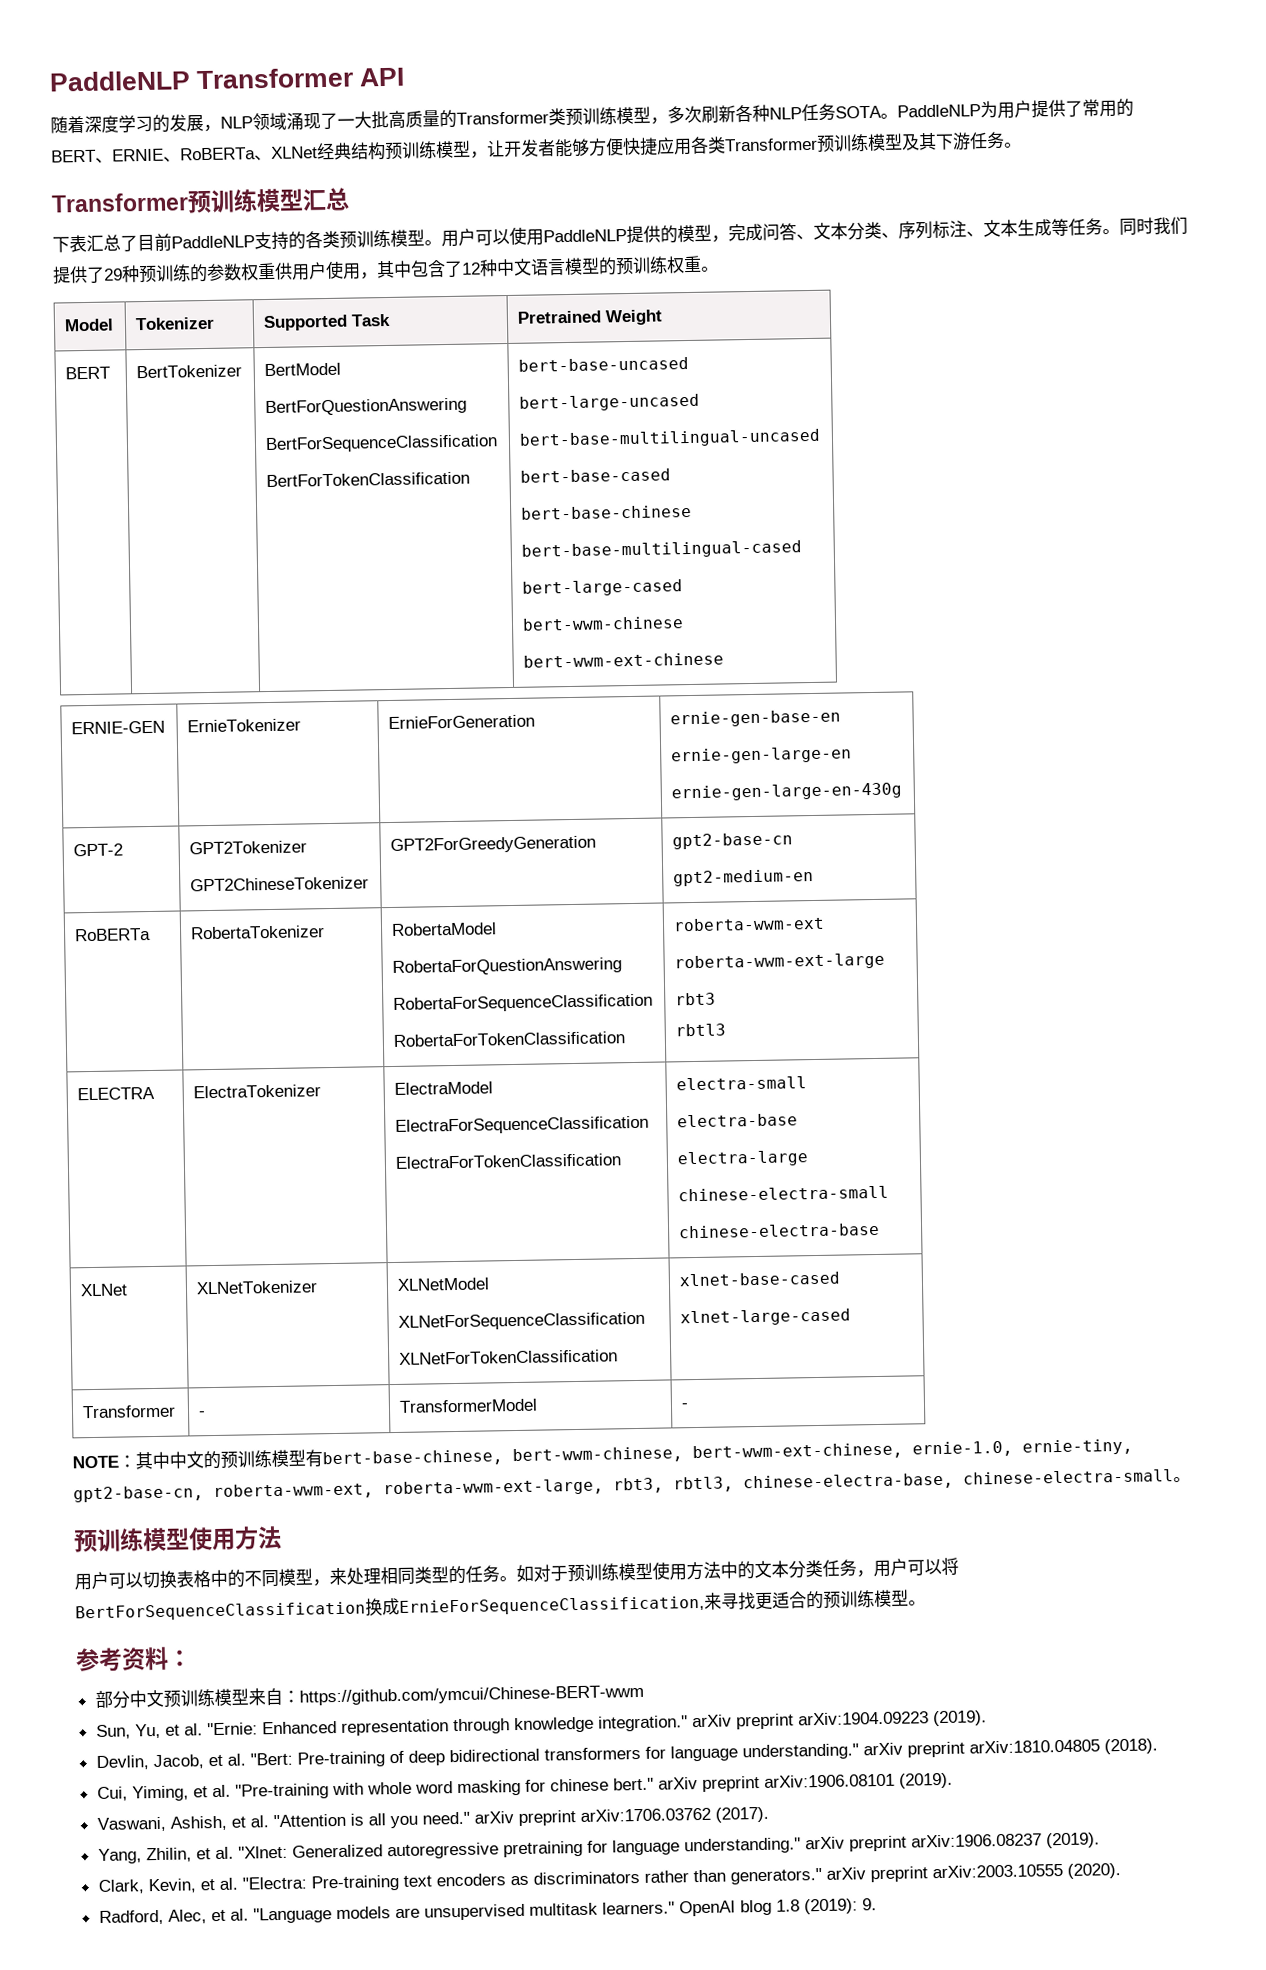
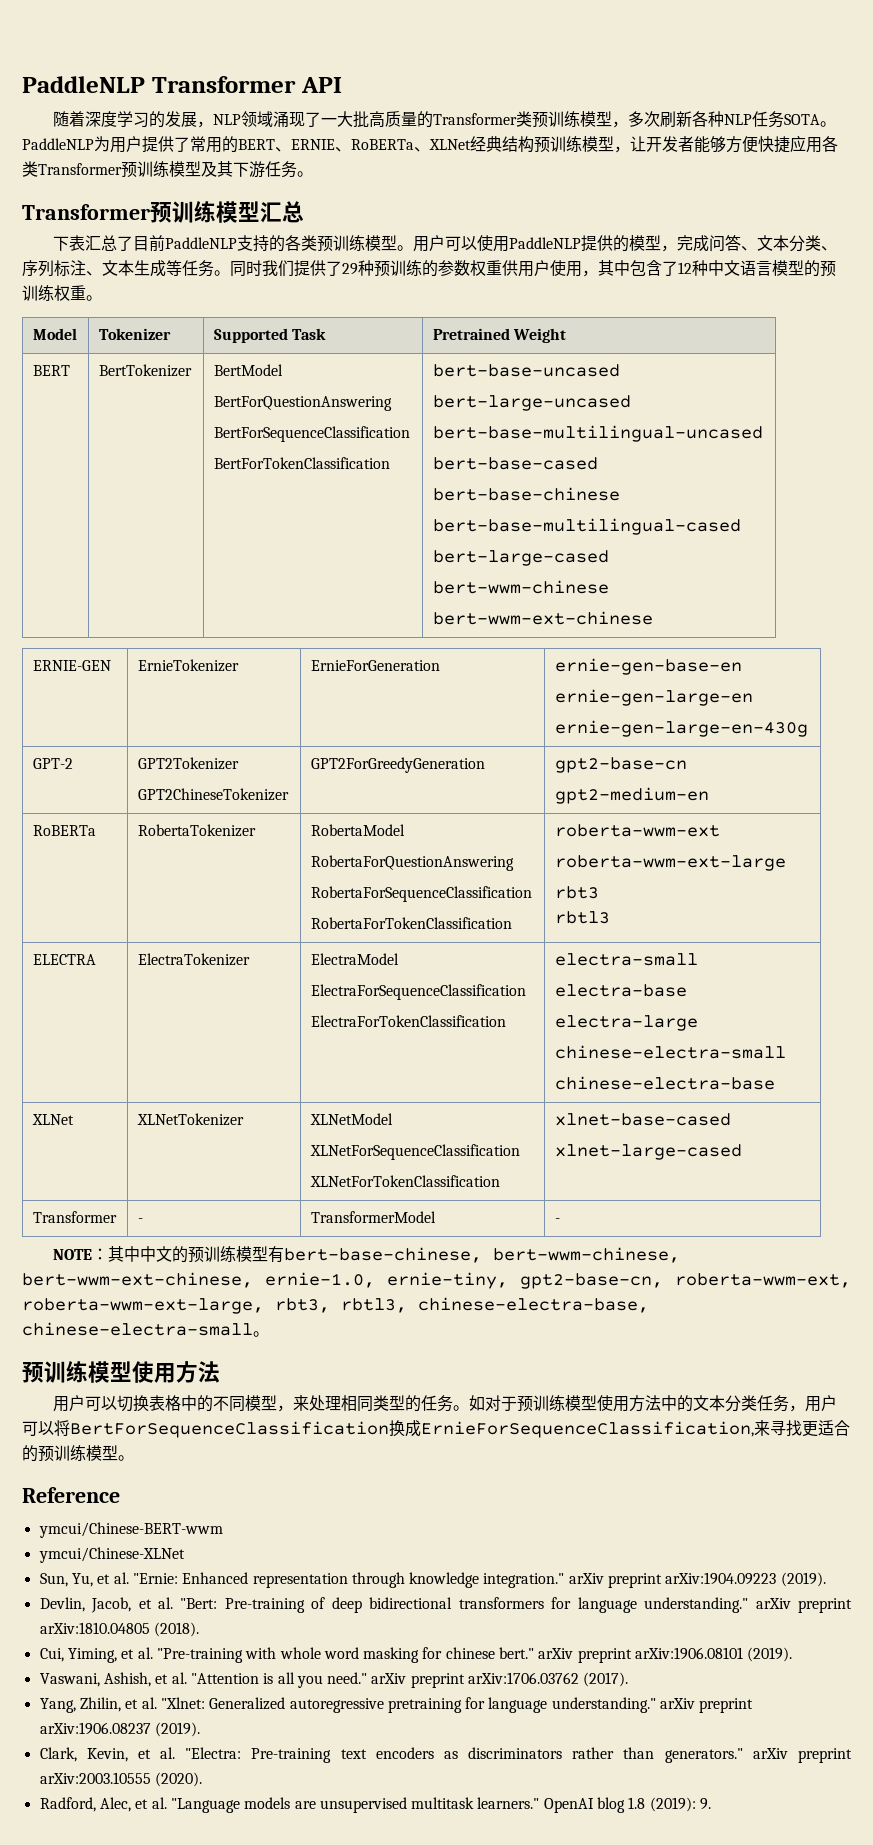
- 参考资料：
- 部分中文预训练模型来自：https://github.com/ymcui/Chinese-BERT-wwm
+ Reference
+ ymcui/Chinese-BERT-wwm
+ ymcui/Chinese-XLNet

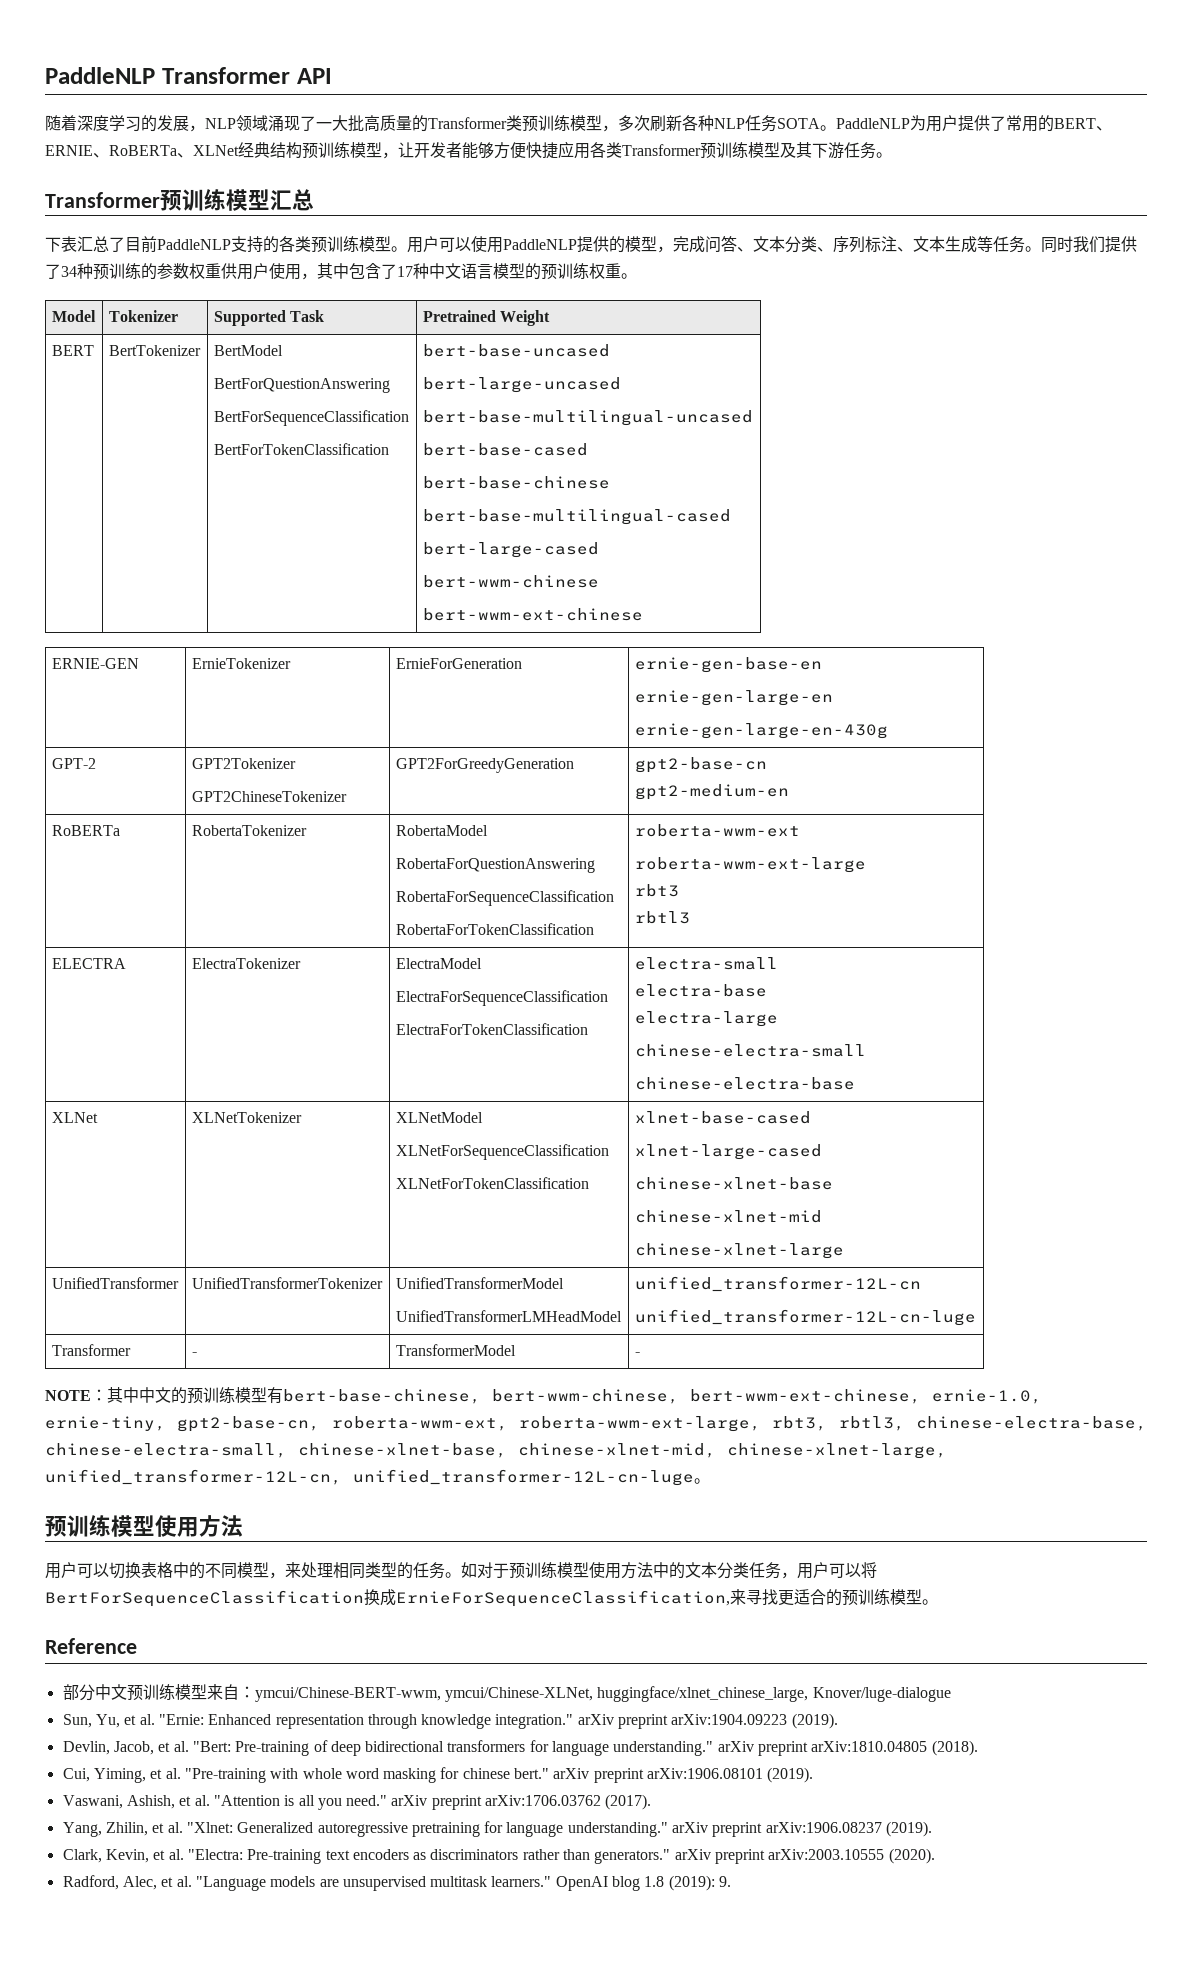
- 同时我们提供了29种预训练的参数权重供用户使用，其中包含了12种中文语言模型的预训练权重。
+ 同时我们提供了34种预训练的参数权重供用户使用，其中包含了17种中文语言模型的预训练权重。
  XLNet | XLNetTokenizer | XLNetModel
  XLNetForSequenceClassification
  XLNetForTokenClassification | xlnet-base-cased
  xlnet-large-cased
+ chinese-xlnet-base
+ chinese-xlnet-mid
+ chinese-xlnet-large
+ UnifiedTransformer | UnifiedTransformerTokenizer | UnifiedTransformerModel
+ UnifiedTransformerLMHeadModel | unified_transformer-12L-cn
+ unified_transformer-12L-cn-luge
- NOTE：其中中文的预训练模型有bert-base-chinese, bert-wwm-chinese, bert-wwm-ext-chinese, ernie-1.0, ernie-tiny, gpt2-base-cn, roberta-wwm-ext, roberta-wwm-ext-large, rbt3, rbtl3, chinese-electra-base, chinese-electra-small。
+ NOTE：其中中文的预训练模型有bert-base-chinese, bert-wwm-chinese, bert-wwm-ext-chinese, ernie-1.0, ernie-tiny, gpt2-base-cn, roberta-wwm-ext, roberta-wwm-ext-large, rbt3, rbtl3, chinese-electra-base, chinese-electra-small, chinese-xlnet-base, chinese-xlnet-mid, chinese-xlnet-large, unified_transformer-12L-cn, unified_transformer-12L-cn-luge。
- ymcui/Chinese-BERT-wwm
- ymcui/Chinese-XLNet
+ 部分中文预训练模型来自：ymcui/Chinese-BERT-wwm, ymcui/Chinese-XLNet, huggingface/xlnet_chinese_large, Knover/luge-dialogue

